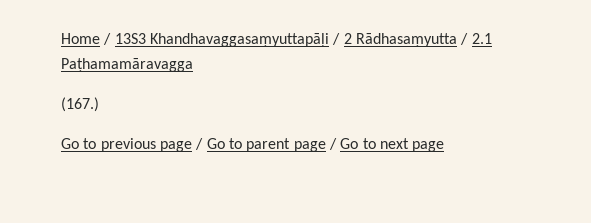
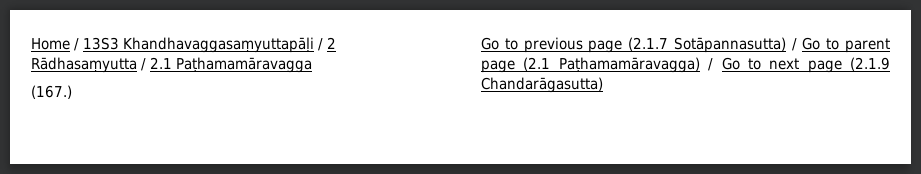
- Go to previous page / Go to parent page / Go to next page
+ Go to previous page (2.1.7 Sotāpannasutta) / Go to parent page (2.1 Paṭhamamāravagga) / Go to next page (2.1.9 Chandarāgasutta)

